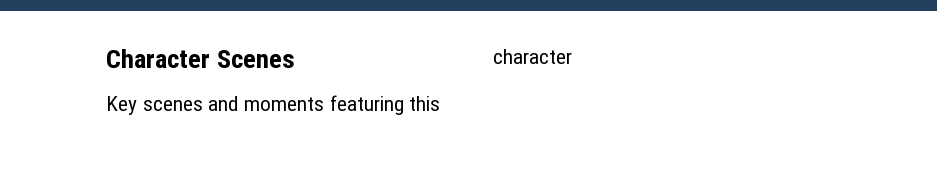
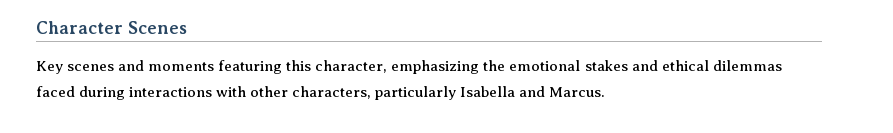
- Key scenes and moments featuring this character
+ Key scenes and moments featuring this character, emphasizing the emotional stakes and ethical dilemmas faced during interactions with other characters, particularly Isabella and Marcus.

